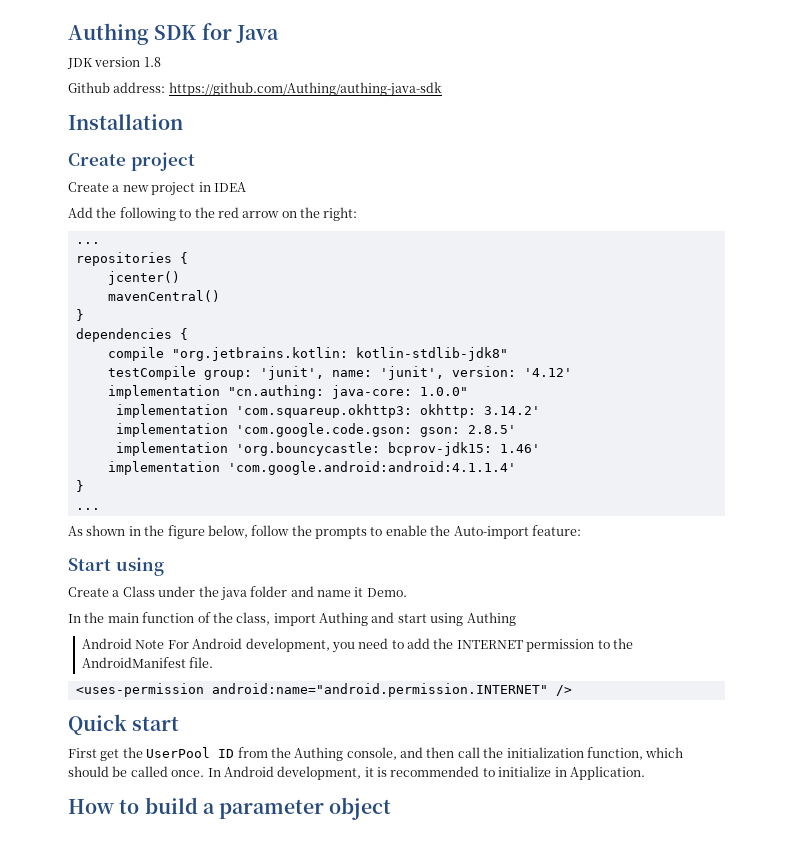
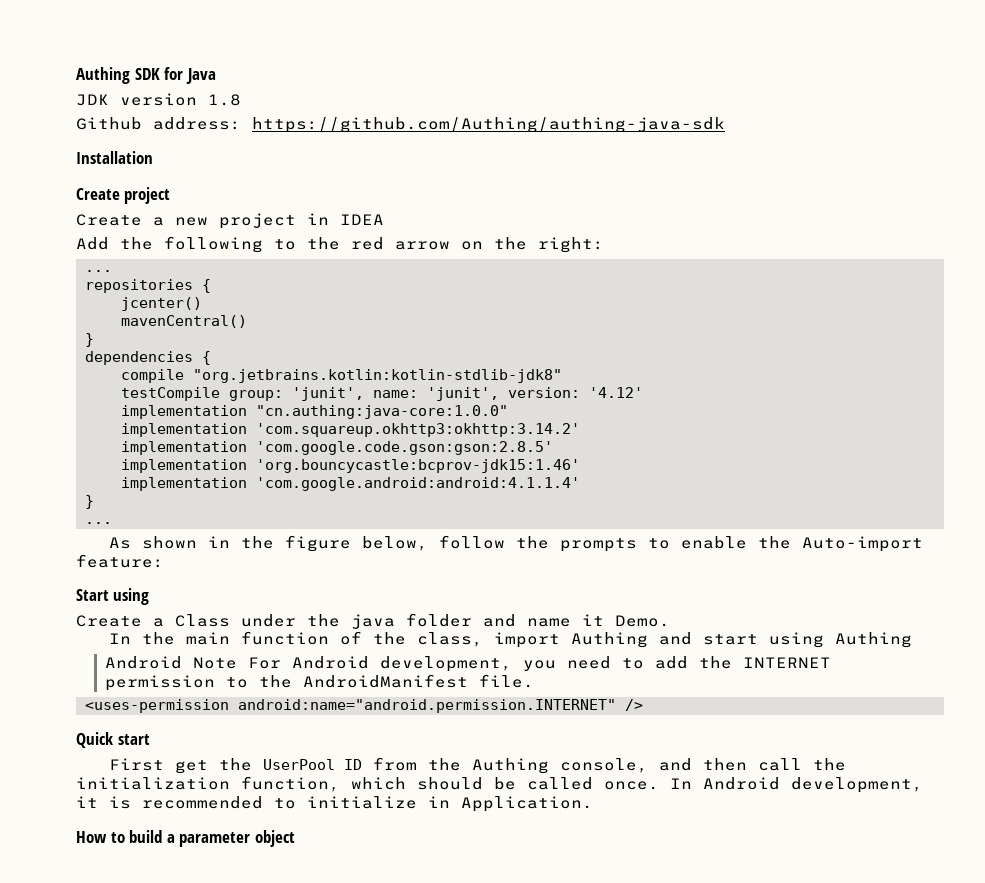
- compile "org.jetbrains.kotlin: kotlin-stdlib-jdk8"
+ compile "org.jetbrains.kotlin:kotlin-stdlib-jdk8"
- implementation "cn.authing: java-core: 1.0.0"
- implementation 'com.squareup.okhttp3: okhttp: 3.14.2'
- implementation 'com.google.code.gson: gson: 2.8.5'
- implementation 'org.bouncycastle: bcprov-jdk15: 1.46'
+ implementation "cn.authing:java-core:1.0.0"
+ implementation 'com.squareup.okhttp3:okhttp:3.14.2'
+ implementation 'com.google.code.gson:gson:2.8.5'
+ implementation 'org.bouncycastle:bcprov-jdk15:1.46'

